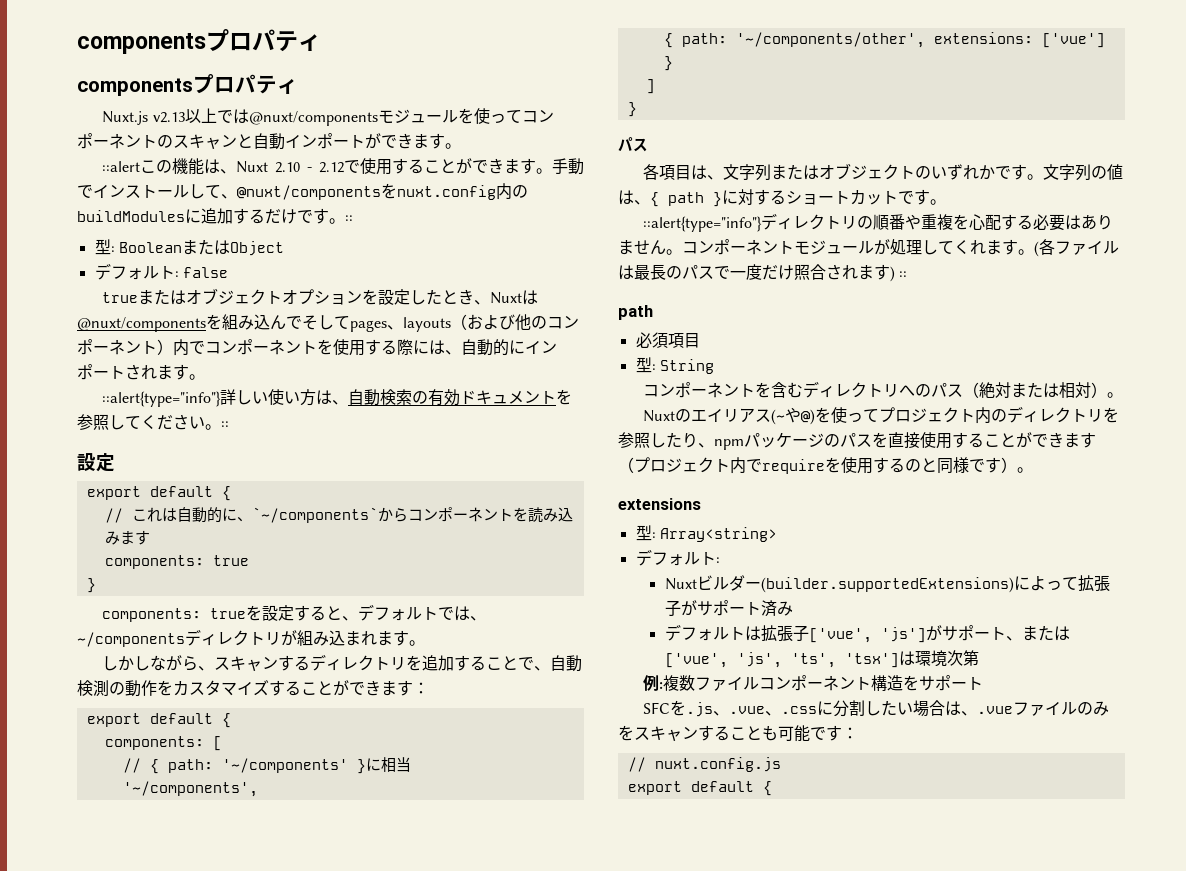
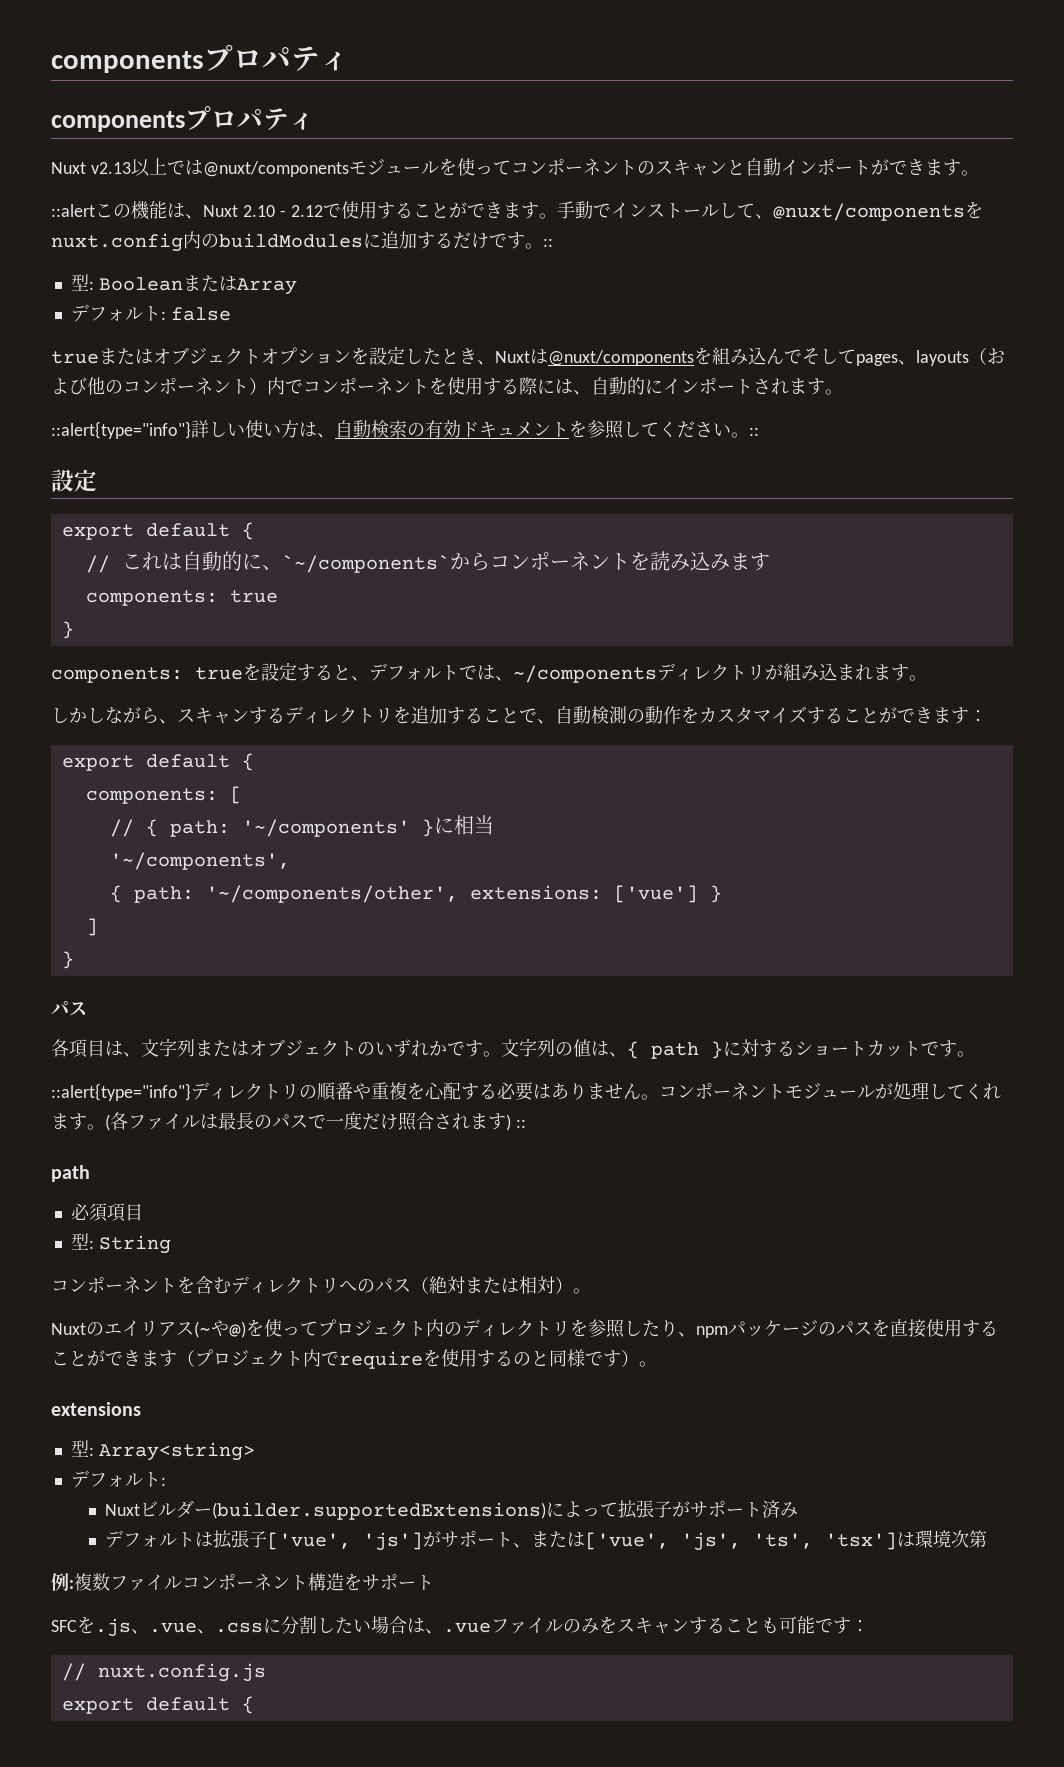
- Nuxt.js v2.13以上では@nuxt/componentsモジュールを使ってコンポーネントのスキャンと自動インポートができます。
+ Nuxt v2.13以上では@nuxt/componentsモジュールを使ってコンポーネントのスキャンと自動インポートができます。
- 型: BooleanまたはObject
+ 型: BooleanまたはArray

